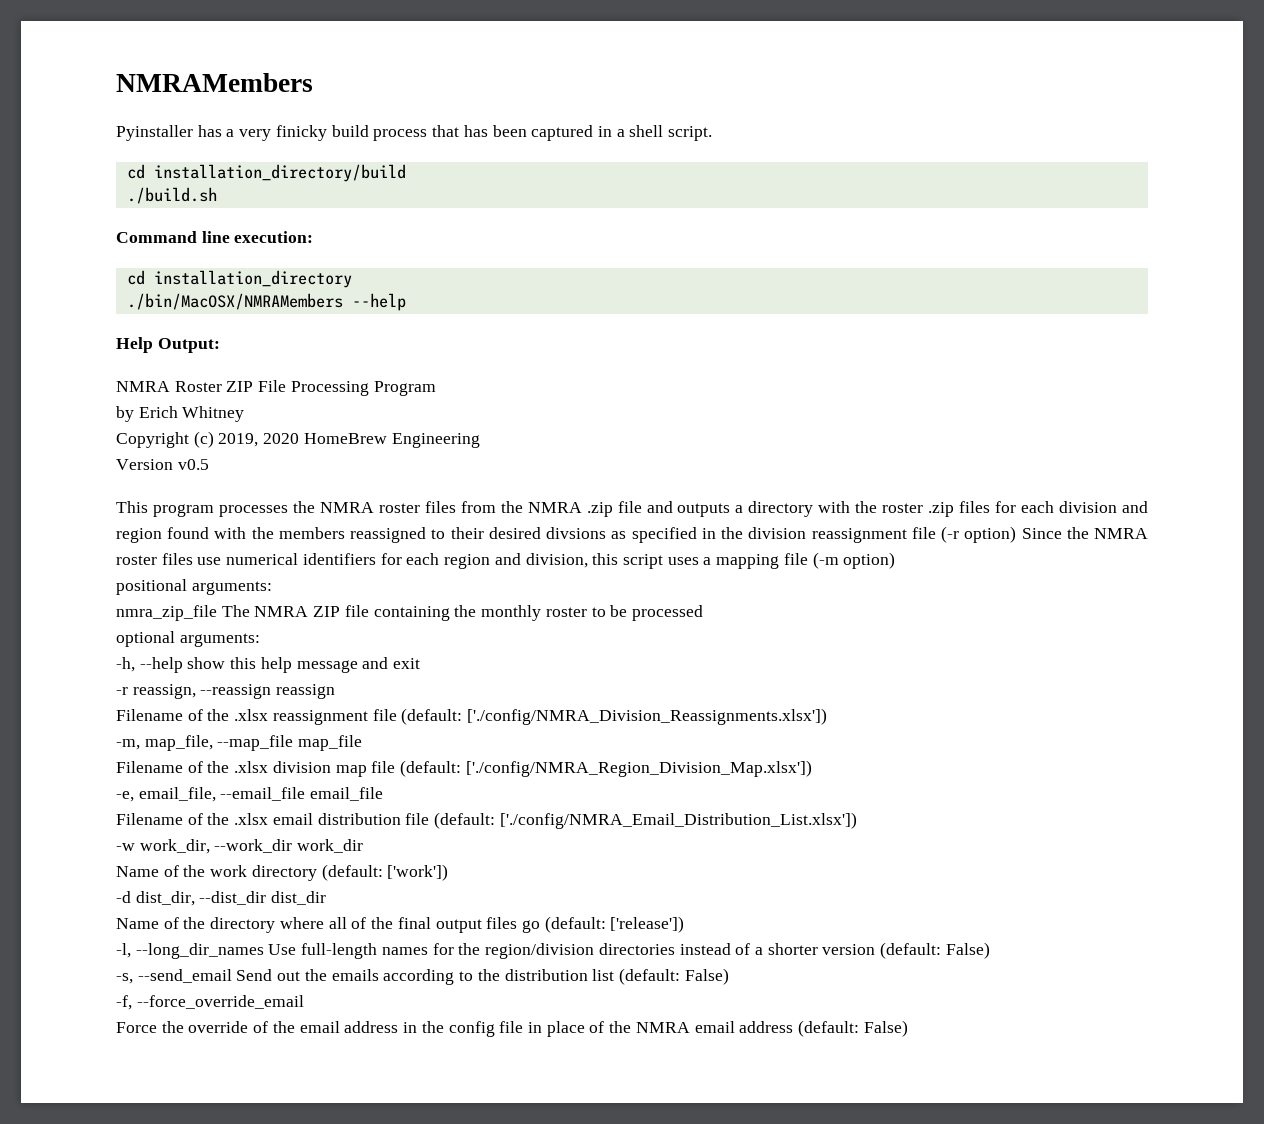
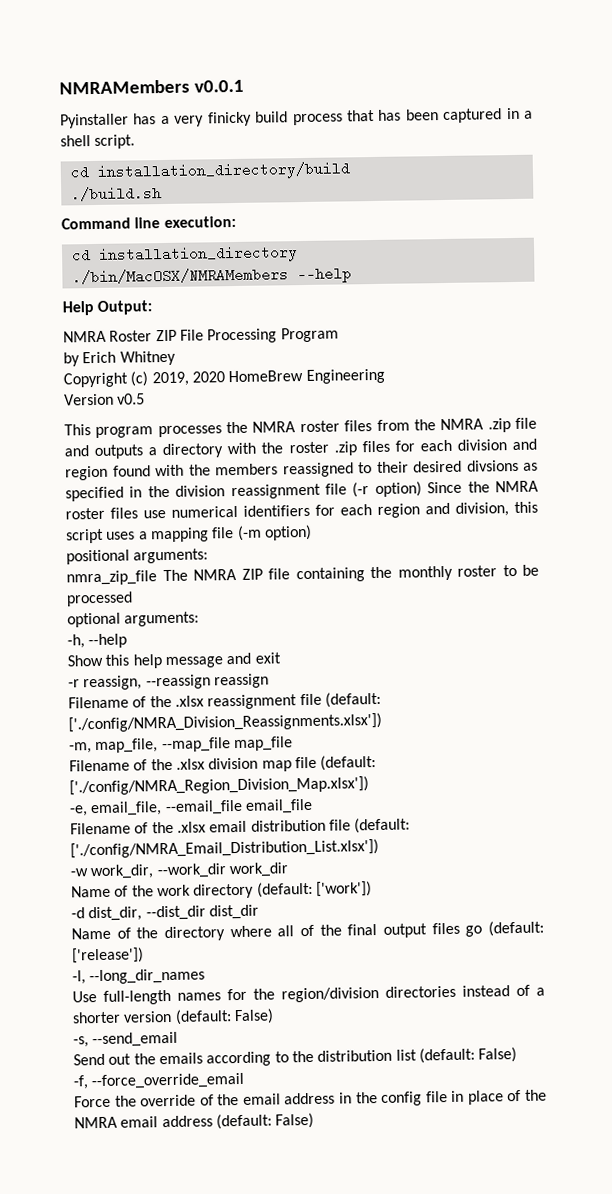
- NMRAMembers
+ NMRAMembers v0.0.1
- -h, --help show this help message and exit
+ -h, --help
+ Show this help message and exit
- -l, --long_dir_names Use full-length names for the region/division directories instead of a shorter version (default: False)
+ -l, --long_dir_names
+ Use full-length names for the region/division directories instead of a shorter version (default: False)
- -s, --send_email Send out the emails according to the distribution list (default: False)
+ -s, --send_email
+ Send out the emails according to the distribution list (default: False)

